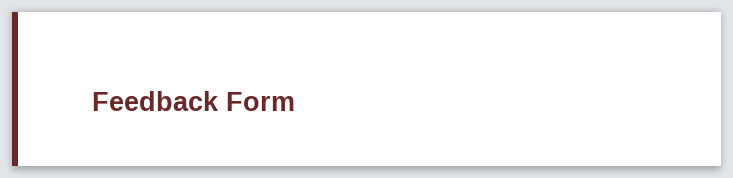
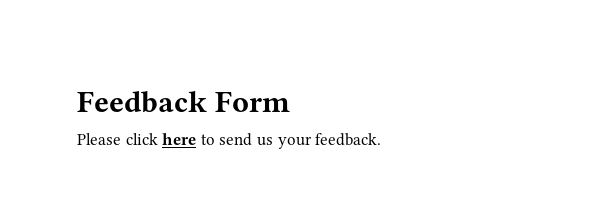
+ Please click here to send us your feedback.

